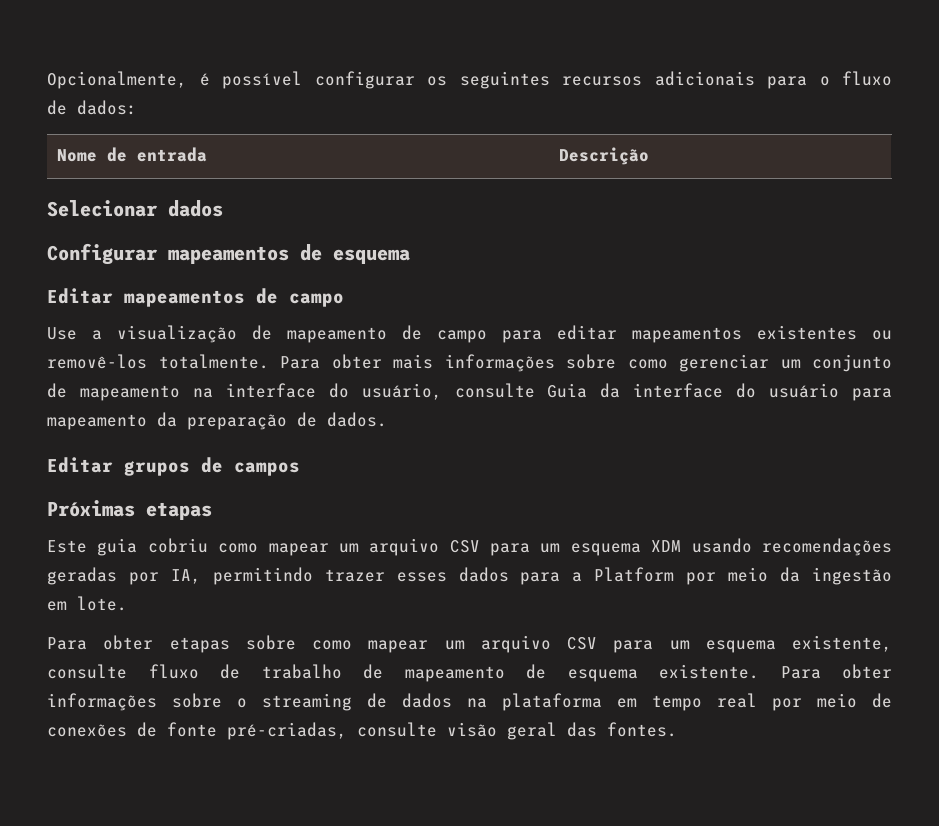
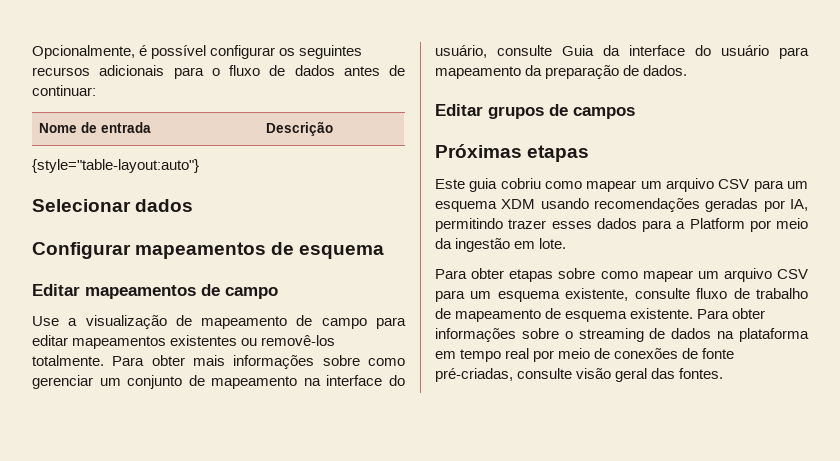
- Opcionalmente, é possível configurar os seguintes recursos adicionais para o fluxo de dados:
+ Opcionalmente, é possível configurar os seguintes recursos adicionais para o fluxo de dados antes de continuar:
+ {style="table-layout:auto"}

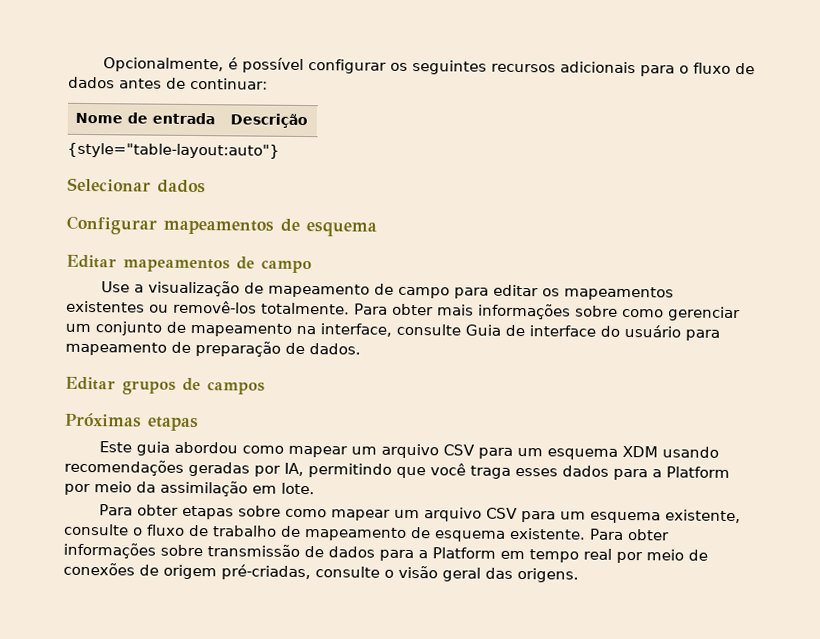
- Use a visualização de mapeamento de campo para editar mapeamentos existentes ou removê-los totalmente.
+ Use a visualização de mapeamento de campo para editar os mapeamentos existentes ou removê-los totalmente.
- Para obter mais informações sobre como gerenciar um conjunto de mapeamento na interface do usuário, consulte Guia da interface do usuário para mapeamento da preparação de dados.
+ Para obter mais informações sobre como gerenciar um conjunto de mapeamento na interface, consulte Guia de interface do usuário para mapeamento de preparação de dados.
- Este guia cobriu como mapear um arquivo CSV para um esquema XDM usando recomendações geradas por IA, permitindo trazer esses dados para a Platform por meio da ingestão em lote.
+ Este guia abordou como mapear um arquivo CSV para um esquema XDM usando recomendações geradas por IA, permitindo que você traga esses dados para a Platform por meio da assimilação em lote.
- Para obter etapas sobre como mapear um arquivo CSV para um esquema existente, consulte fluxo de trabalho de mapeamento de esquema existente.
+ Para obter etapas sobre como mapear um arquivo CSV para um esquema existente, consulte o fluxo de trabalho de mapeamento de esquema existente.
- Para obter informações sobre o streaming de dados na plataforma em tempo real por meio de conexões de fonte pré-criadas, consulte visão geral das fontes.
+ Para obter informações sobre transmissão de dados para a Platform em tempo real por meio de conexões de origem pré-criadas, consulte o visão geral das origens.

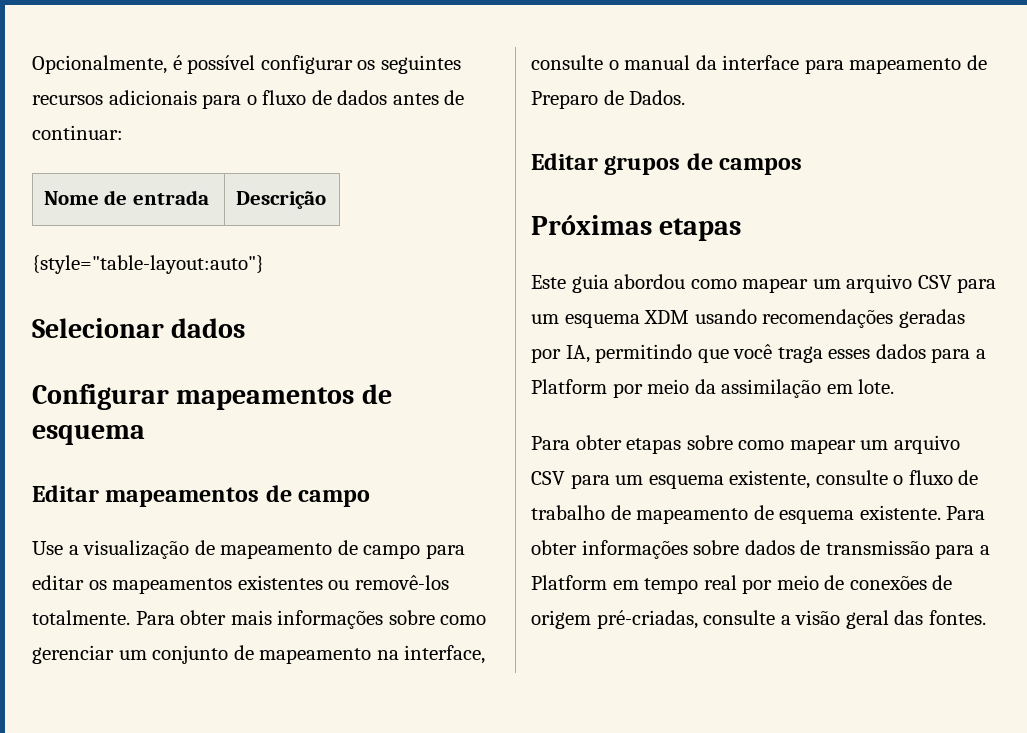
- Para obter mais informações sobre como gerenciar um conjunto de mapeamento na interface, consulte Guia de interface do usuário para mapeamento de preparação de dados.
+ Para obter mais informações sobre como gerenciar um conjunto de mapeamento na interface, consulte o manual da interface para mapeamento de Preparo de Dados.
- Para obter informações sobre transmissão de dados para a Platform em tempo real por meio de conexões de origem pré-criadas, consulte o visão geral das origens.
+ Para obter informações sobre dados de transmissão para a Platform em tempo real por meio de conexões de origem pré-criadas, consulte a visão geral das fontes.

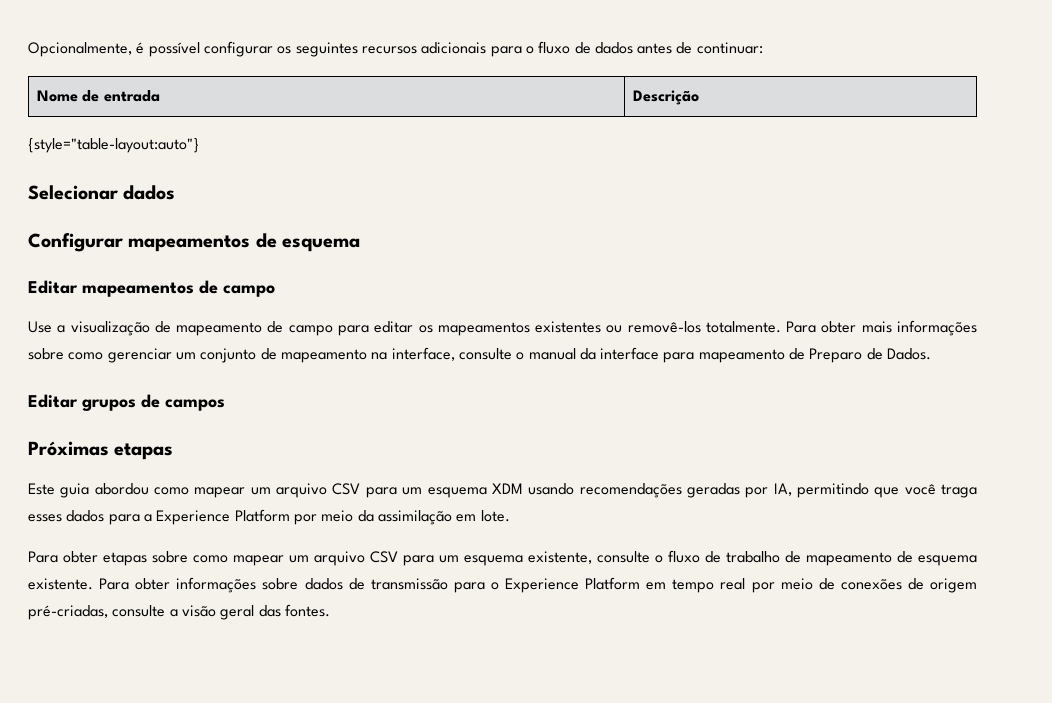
- Este guia abordou como mapear um arquivo CSV para um esquema XDM usando recomendações geradas por IA, permitindo que você traga esses dados para a Platform por meio da assimilação em lote.
+ Este guia abordou como mapear um arquivo CSV para um esquema XDM usando recomendações geradas por IA, permitindo que você traga esses dados para a Experience Platform por meio da assimilação em lote.
- Para obter informações sobre dados de transmissão para a Platform em tempo real por meio de conexões de origem pré-criadas, consulte a visão geral das fontes.
+ Para obter informações sobre dados de transmissão para o Experience Platform em tempo real por meio de conexões de origem pré-criadas, consulte a visão geral das fontes.

